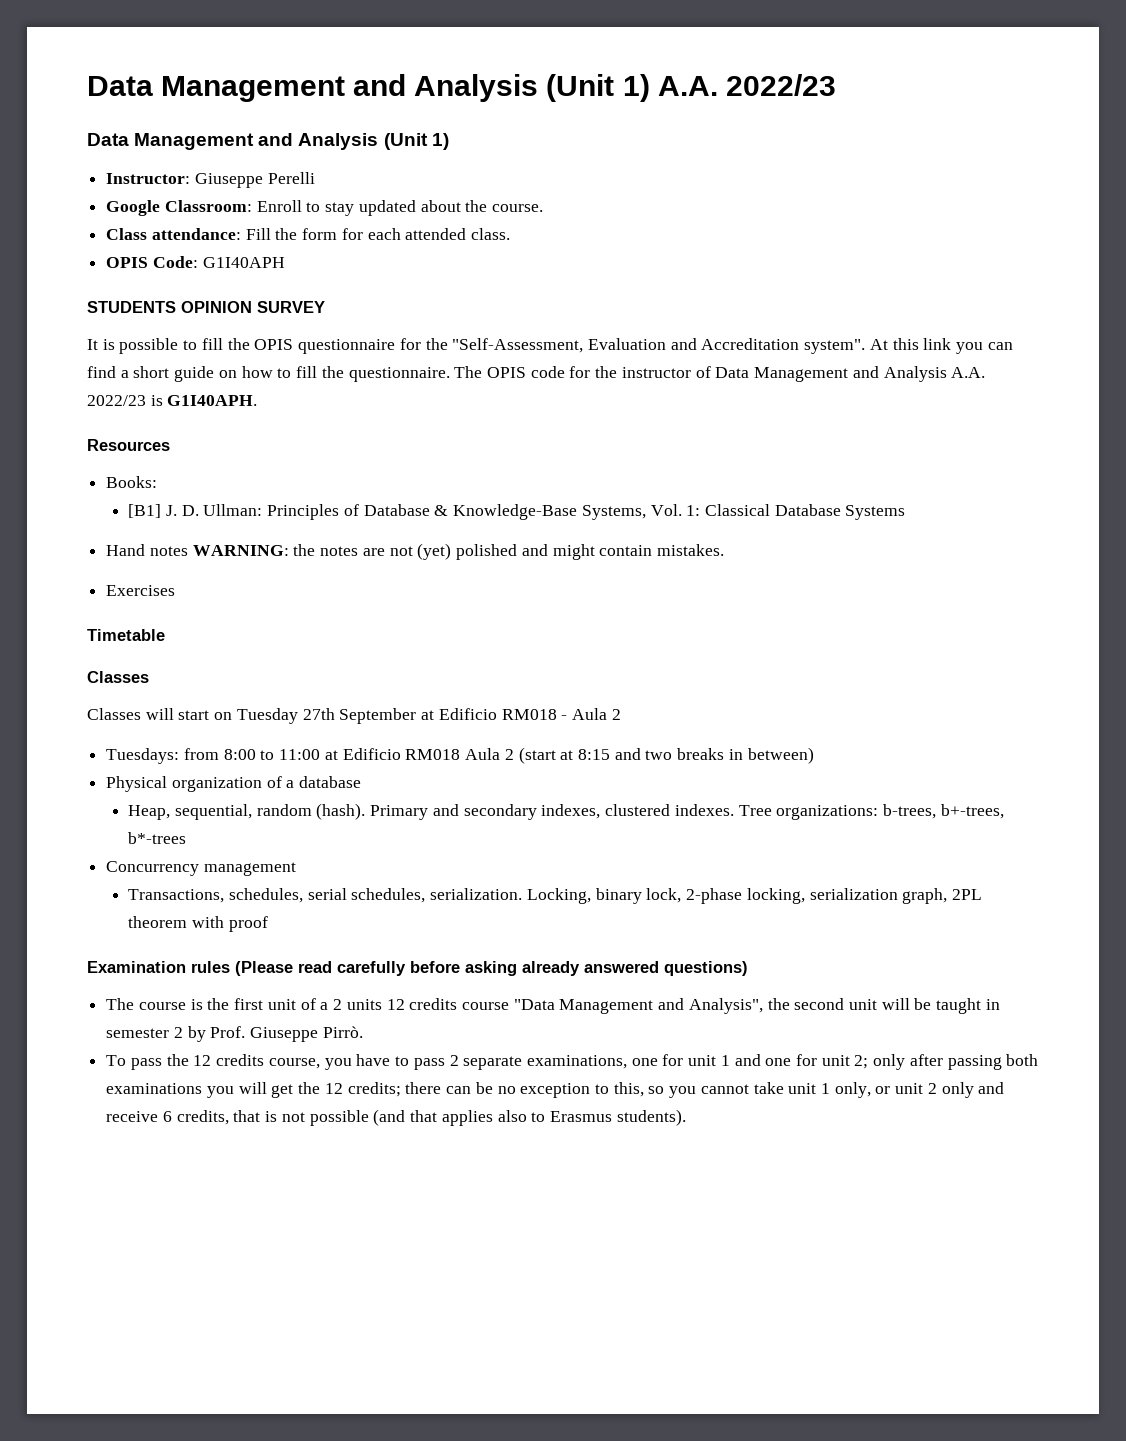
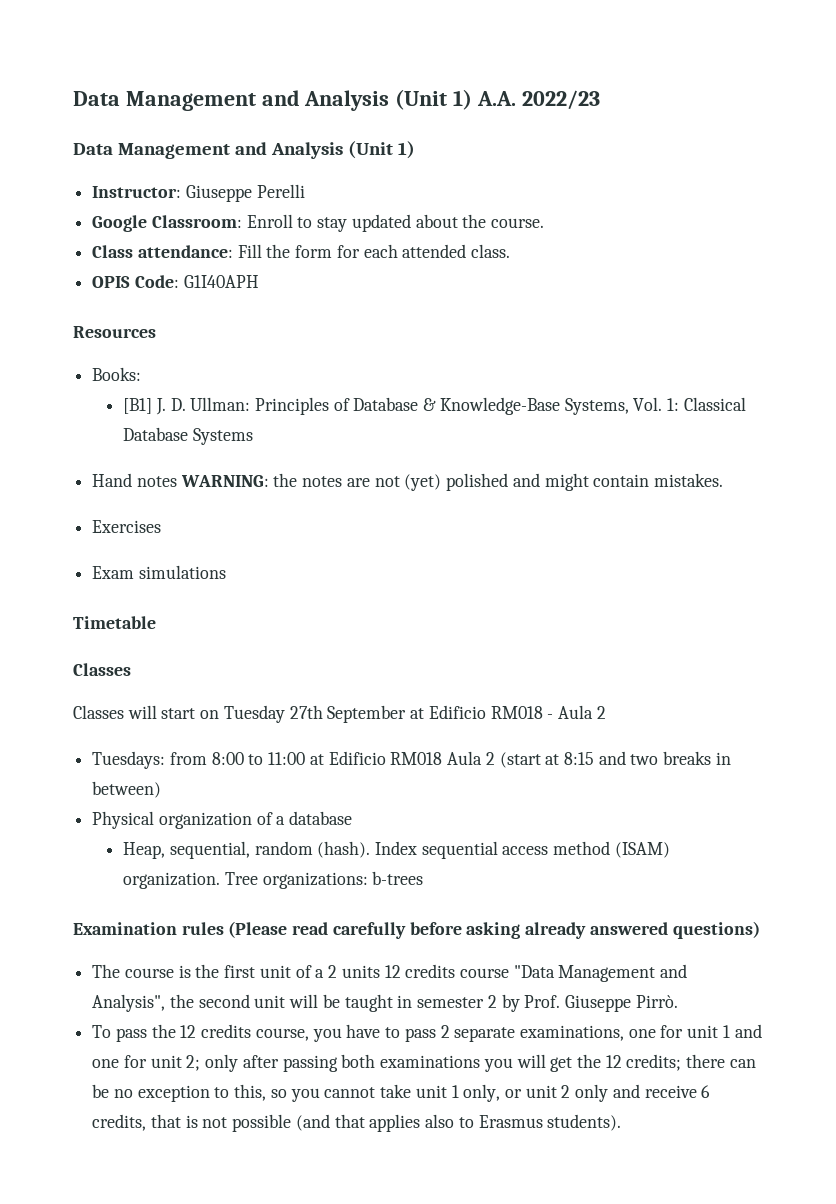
- STUDENTS OPINION SURVEY
- It is possible to fill the OPIS questionnaire for the "Self-Assessment, Evaluation and Accreditation system". At this link you can find a short guide on how to fill the questionnaire. The OPIS code for the instructor of Data Management and Analysis A.A. 2022/23 is G1I40APH.
+ Exam simulations
- Primary and secondary indexes, clustered indexes. Tree organizations: b-trees, b+-trees, b*-trees
- Concurrency management
- Transactions, schedules, serial schedules, serialization. Locking, binary lock, 2-phase locking, serialization graph, 2PL theorem with proof
+ Index sequential access method (ISAM) organization. Tree organizations: b-trees

